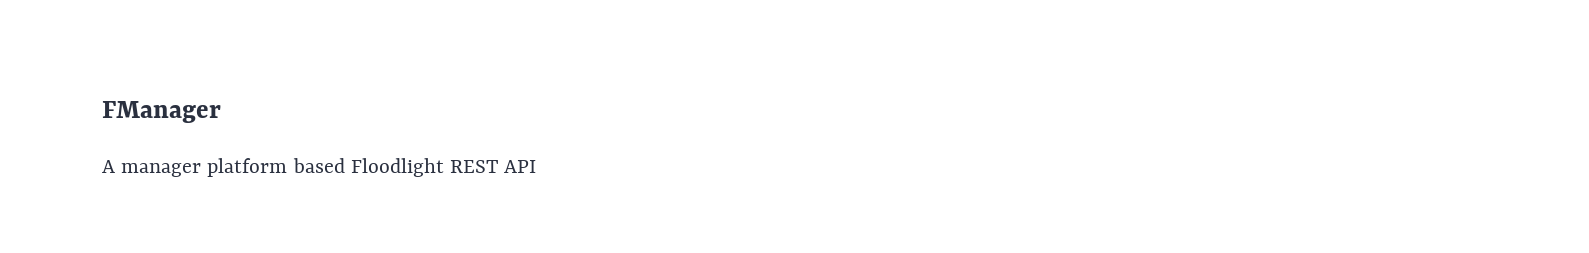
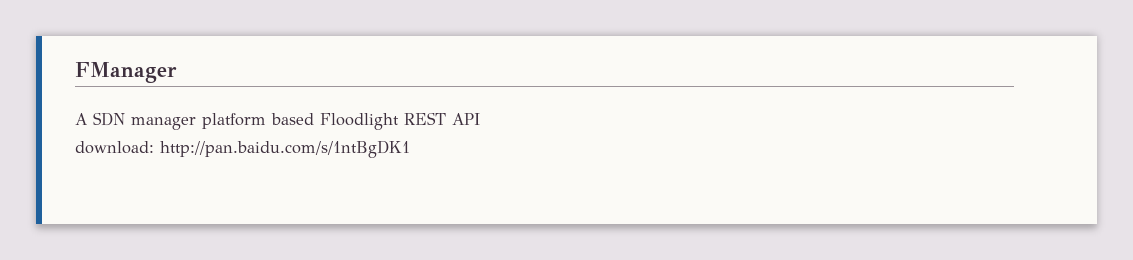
- A manager platform based Floodlight REST API
+ A SDN manager platform based Floodlight REST API
+ download: http://pan.baidu.com/s/1ntBgDK1

